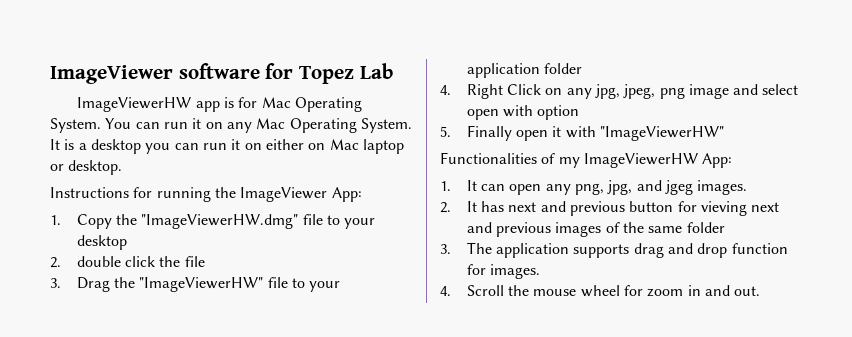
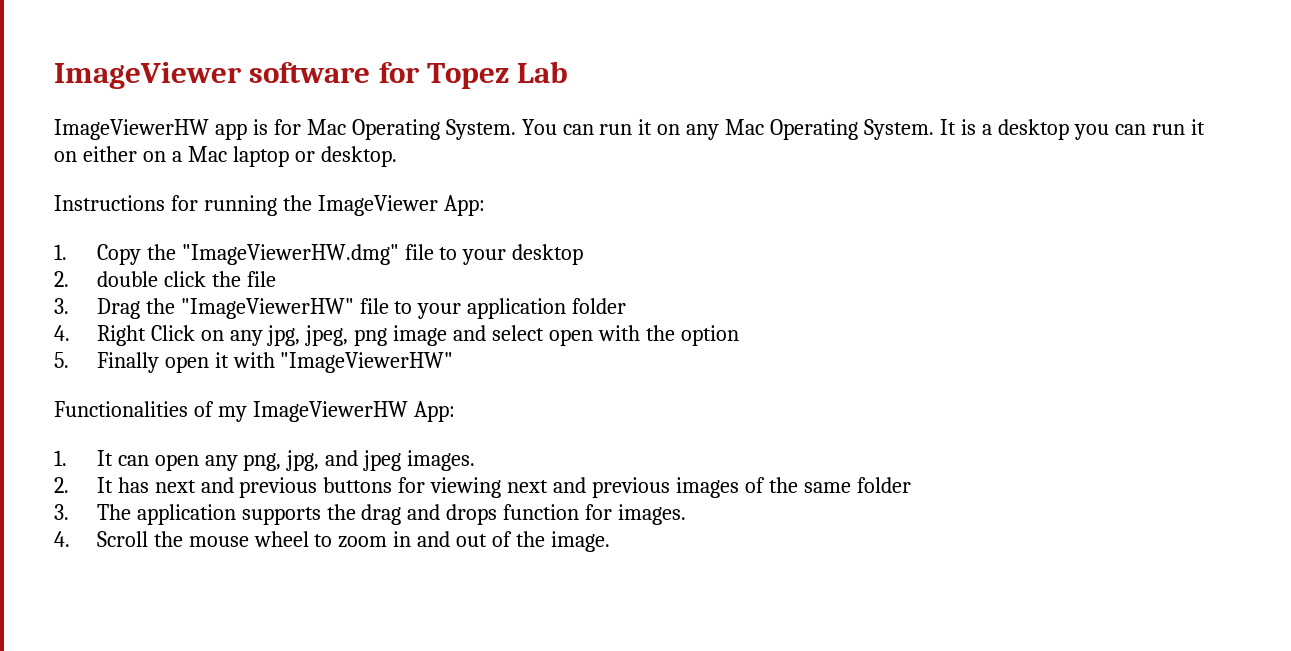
- It is a desktop you can run it on either on Mac laptop or desktop.
+ It is a desktop you can run it on either on a Mac laptop or desktop.
- 4. Right Click on any jpg, jpeg, png image and select open with option
+ 4. Right Click on any jpg, jpeg, png image and select open with the option
- 1. It can open any png, jpg, and jgeg images.
+ 1. It can open any png, jpg, and jpeg images.
- 2. It has next and previous button for vieving next and previous images of the same folder
+ 2. It has next and previous buttons for viewing next and previous images of the same folder
- 3. The application supports drag and drop function for images.
+ 3. The application supports the drag and drops function for images.
- 4. Scroll the mouse wheel for zoom in and out.
+ 4. Scroll the mouse wheel to zoom in and out of the image.

